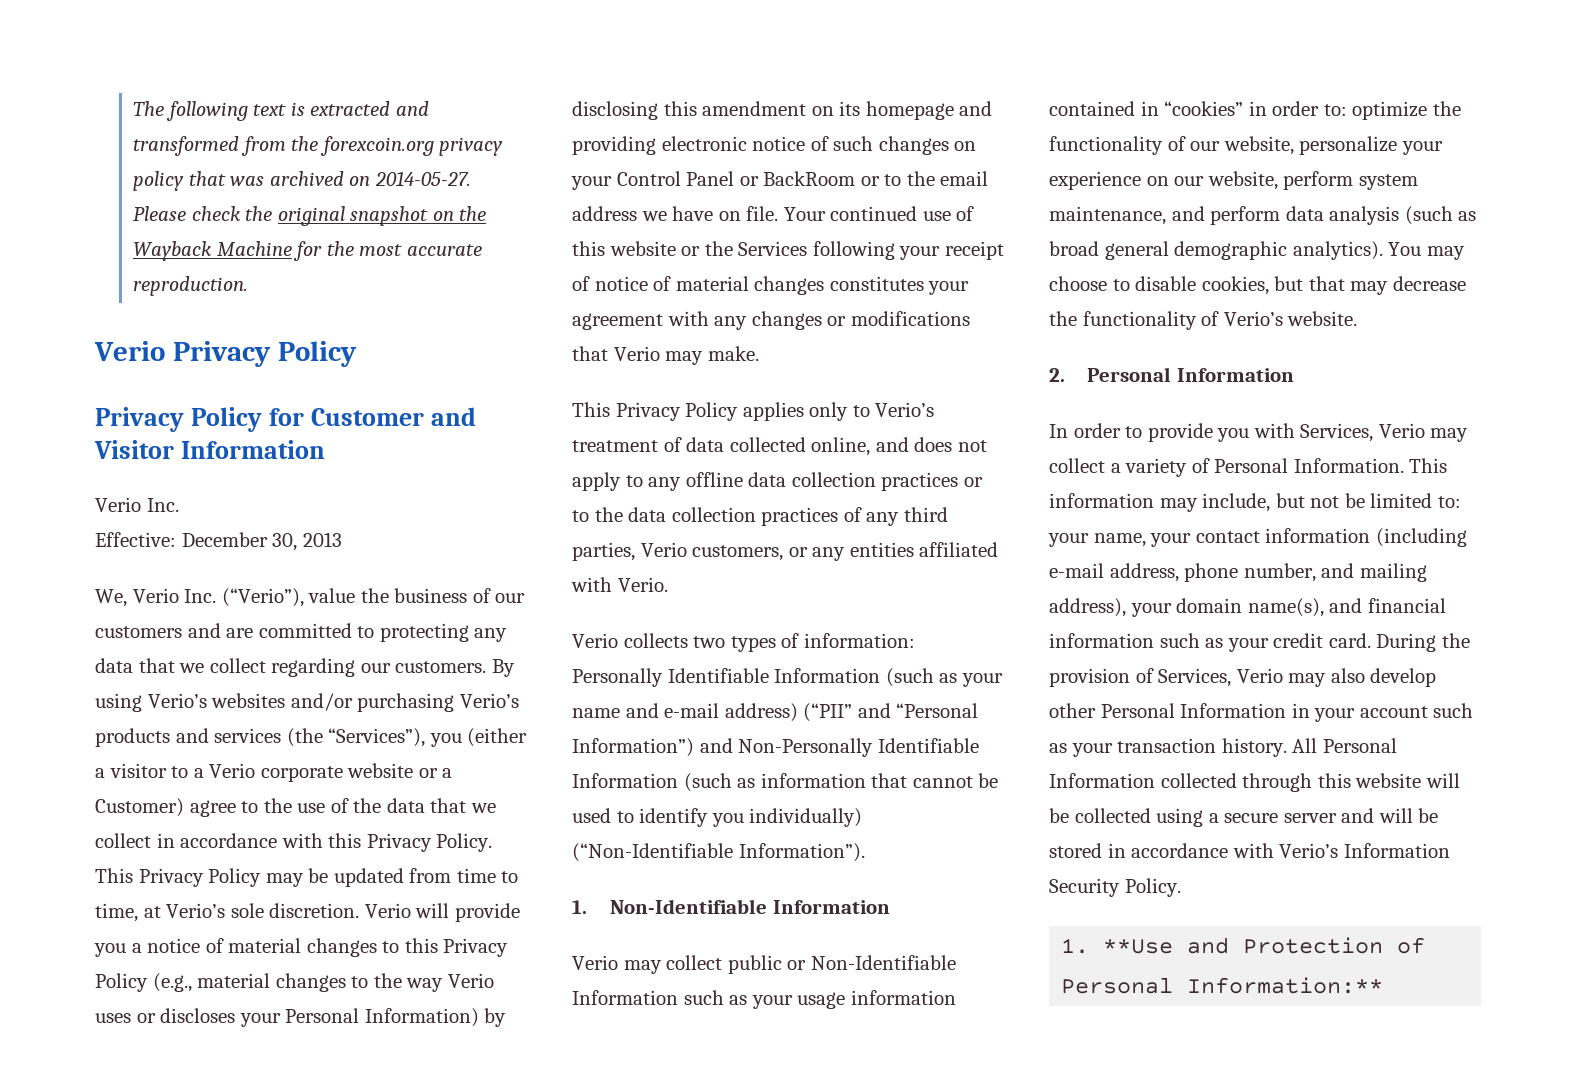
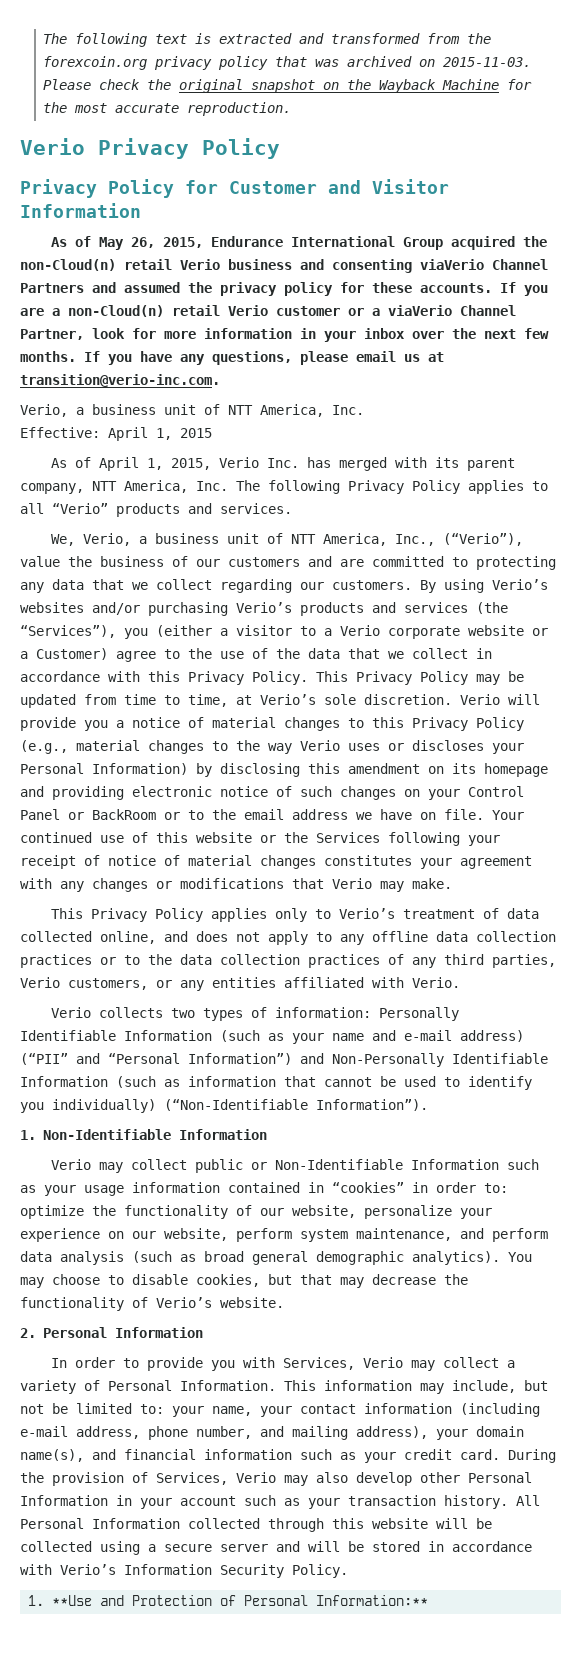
- The following text is extracted and transformed from the forexcoin.org privacy policy that was archived on 2014-05-27.
+ The following text is extracted and transformed from the forexcoin.org privacy policy that was archived on 2015-11-03.
  Privacy Policy for Customer and Visitor Information
- Verio Inc.
- Effective: December 30, 2013
- We, Verio Inc. (“Verio”), value the business of our customers and are committed to protecting any data that we collect regarding our customers.
+ As of May 26, 2015, Endurance International Group acquired the non-Cloud(n) retail Verio business and consenting viaVerio Channel Partners and assumed the privacy policy for these accounts. If you are a non-Cloud(n) retail Verio customer or a viaVerio Channel Partner, look for more information in your inbox over the next few months. If you have any questions, please email us at transition@verio-inc.com.
+ Verio, a business unit of NTT America, Inc.
+ Effective: April 1, 2015
+ As of April 1, 2015, Verio Inc. has merged with its parent company, NTT America, Inc. The following Privacy Policy applies to all “Verio” products and services.
+ We, Verio, a business unit of NTT America, Inc., (“Verio”), value the business of our customers and are committed to protecting any data that we collect regarding our customers.

